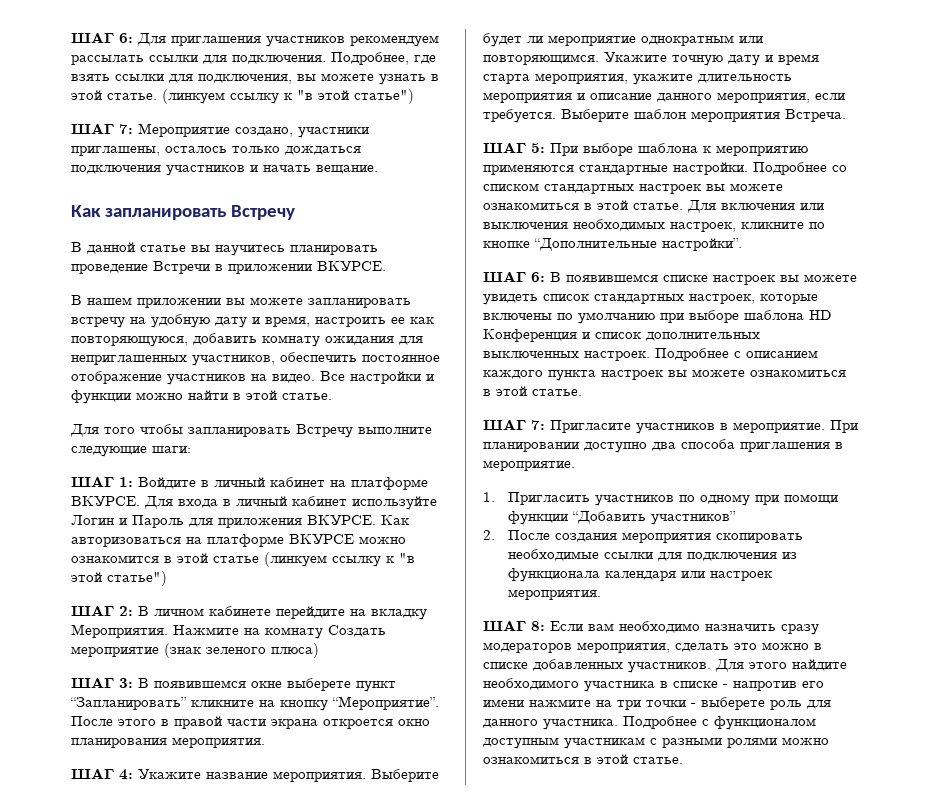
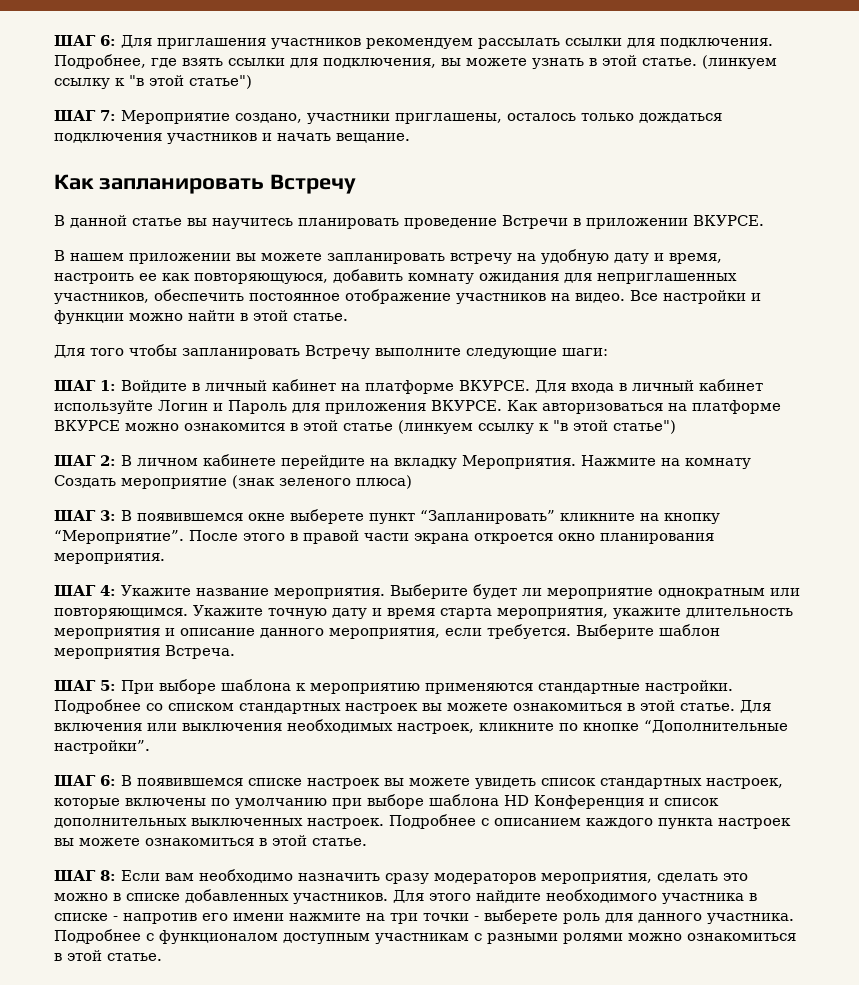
- ШАГ 7: Пригласите участников в мероприятие. При планировании доступно два способа приглашения в мероприятие.
- 1. Пригласить участников по одному при помощи функции “Добавить участников”
- 2. После создания мероприятия скопировать необходимые ссылки для подключения из функционала календаря или настроек мероприятия.

